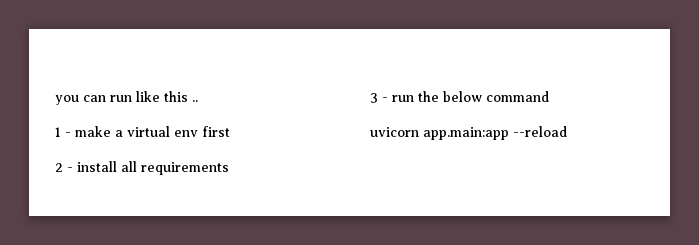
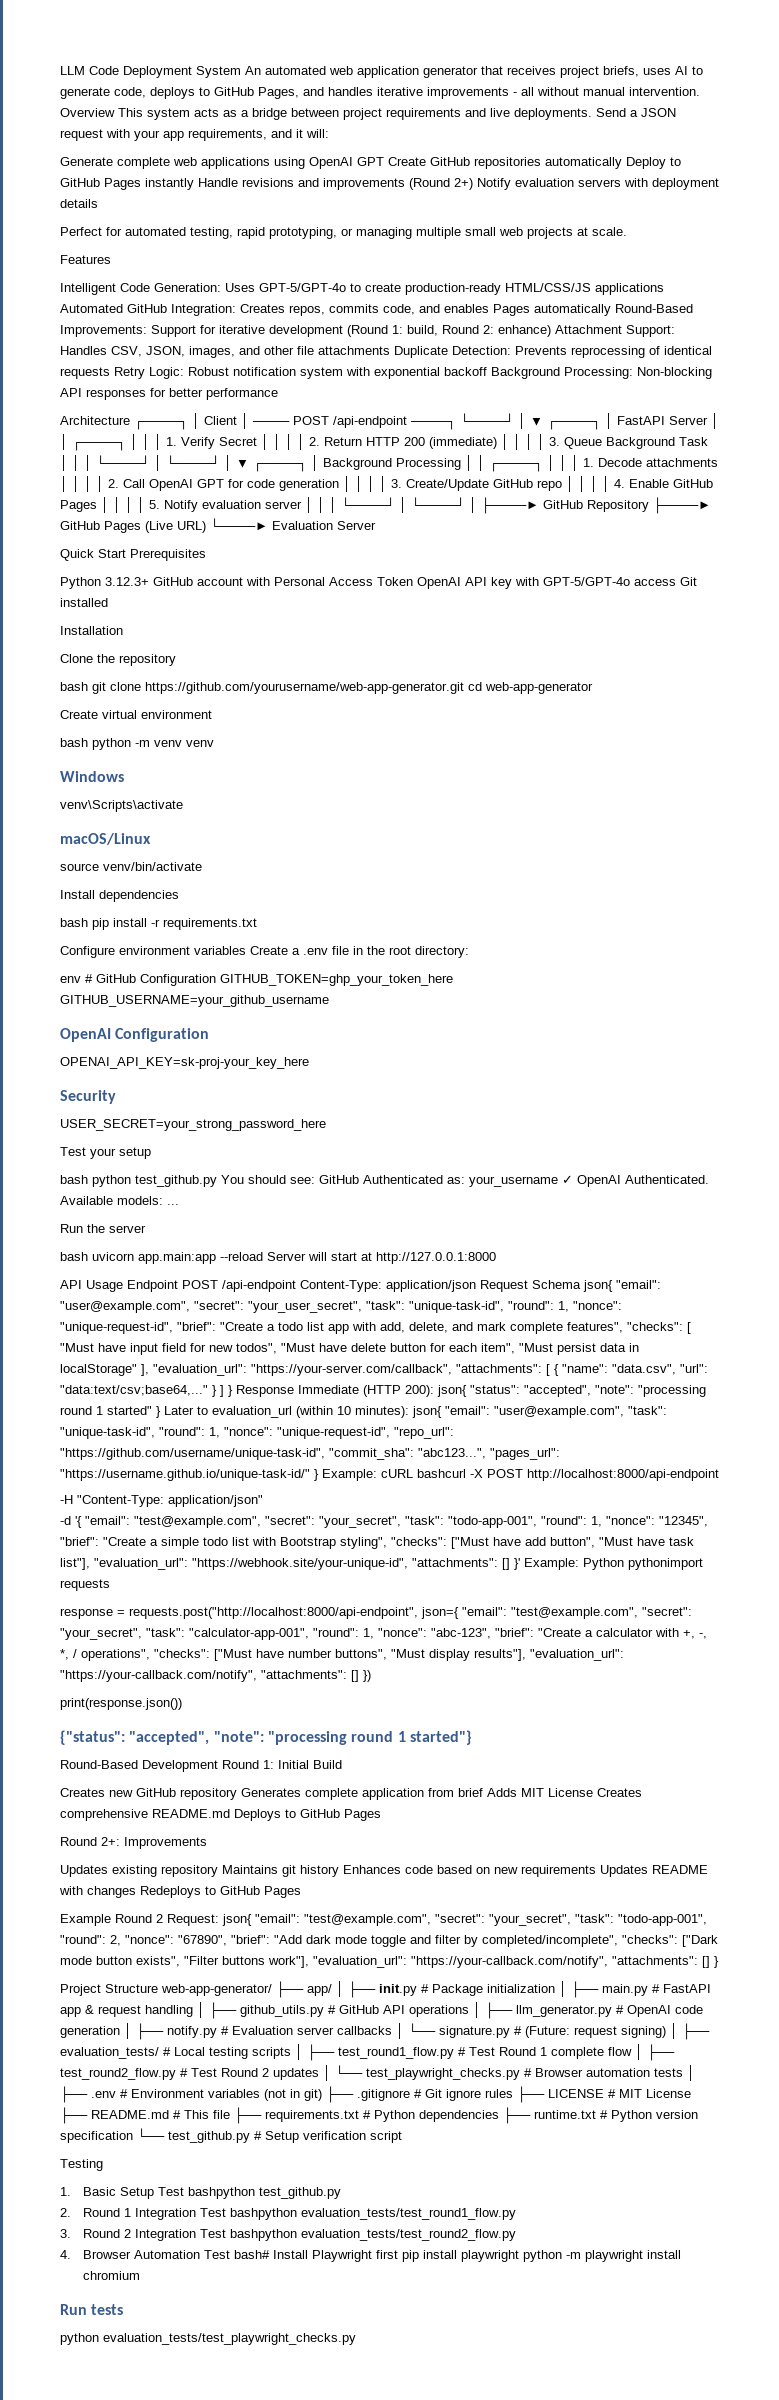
- you can run like this ..
- 1 - make a virtual env first
- 2 - install all requirements
- 3 - run the below command
- uvicorn app.main:app --reload
+ LLM Code Deployment System An automated web application generator that receives project briefs, uses AI to generate code, deploys to GitHub Pages, and handles iterative improvements - all without manual intervention. Overview This system acts as a bridge between project requirements and live deployments. Send a JSON request with your app requirements, and it will:
+ Generate complete web applications using OpenAI GPT Create GitHub repositories automatically Deploy to GitHub Pages instantly Handle revisions and improvements (Round 2+) Notify evaluation servers with deployment details
+ Perfect for automated testing, rapid prototyping, or managing multiple small web projects at scale.
+ Features
+ Intelligent Code Generation: Uses GPT-5/GPT-4o to create production-ready HTML/CSS/JS applications Automated GitHub Integration: Creates repos, commits code, and enables Pages automatically Round-Based Improvements: Support for iterative development (Round 1: build, Round 2: enhance) Attachment Support: Handles CSV, JSON, images, and other file attachments Duplicate Detection: Prevents reprocessing of identical requests Retry Logic: Robust notification system with exponential backoff Background Processing: Non-blocking API responses for better performance
+ Architecture ┌────┐ │ Client │ ──── POST /api-endpoint ────┐ └────┘ │ ▼ ┌────┐ │ FastAPI Server │ │ ┌────┐ │ │ │ 1. Verify Secret │ │ │ │ 2. Return HTTP 200 (immediate) │ │ │ │ 3. Queue Background Task │ │ │ └────┘ │ └────┘ │ ▼ ┌────┐ │ Background Processing │ │ ┌────┐ │ │ │ 1. Decode attachments │ │ │ │ 2. Call OpenAI GPT for code generation │ │ │ │ 3. Create/Update GitHub repo │ │ │ │ 4. Enable GitHub Pages │ │ │ │ 5. Notify evaluation server │ │ │ └────┘ │ └────┘ │ ├────► GitHub Repository ├────► GitHub Pages (Live URL) └────► Evaluation Server
+ Quick Start Prerequisites
+ Python 3.12.3+ GitHub account with Personal Access Token OpenAI API key with GPT-5/GPT-4o access Git installed
+ Installation
+ Clone the repository
+ bash git clone https://github.com/yourusername/web-app-generator.git cd web-app-generator
+ Create virtual environment
+ bash python -m venv venv
+ Windows
+ venv\Scripts\activate
+ macOS/Linux
+ source venv/bin/activate
+ Install dependencies
+ bash pip install -r requirements.txt
+ Configure environment variables Create a .env file in the root directory:
+ env # GitHub Configuration GITHUB_TOKEN=ghp_your_token_here GITHUB_USERNAME=your_github_username
+ OpenAI Configuration
+ OPENAI_API_KEY=sk-proj-your_key_here
+ Security
+ USER_SECRET=your_strong_password_here
+ Test your setup
+ bash python test_github.py You should see: GitHub Authenticated as: your_username ✓ OpenAI Authenticated. Available models: ...
+ Run the server
+ bash uvicorn app.main:app --reload Server will start at http://127.0.0.1:8000
+ API Usage Endpoint POST /api-endpoint Content-Type: application/json Request Schema json{ "email": "user@example.com", "secret": "your_user_secret", "task": "unique-task-id", "round": 1, "nonce": "unique-request-id", "brief": "Create a todo list app with add, delete, and mark complete features", "checks": [ "Must have input field for new todos", "Must have delete button for each item", "Must persist data in localStorage" ], "evaluation_url": "https://your-server.com/callback", "attachments": [ { "name": "data.csv", "url": "data:text/csv;base64,..." } ] } Response Immediate (HTTP 200): json{ "status": "accepted", "note": "processing round 1 started" } Later to evaluation_url (within 10 minutes): json{ "email": "user@example.com", "task": "unique-task-id", "round": 1, "nonce": "unique-request-id", "repo_url": "https://github.com/username/unique-task-id", "commit_sha": "abc123...", "pages_url": "https://username.github.io/unique-task-id/" } Example: cURL bashcurl -X POST http://localhost:8000/api-endpoint
+ -H "Content-Type: application/json"
+ -d '{ "email": "test@example.com", "secret": "your_secret", "task": "todo-app-001", "round": 1, "nonce": "12345", "brief": "Create a simple todo list with Bootstrap styling", "checks": ["Must have add button", "Must have task list"], "evaluation_url": "https://webhook.site/your-unique-id", "attachments": [] }' Example: Python pythonimport requests
+ response = requests.post("http://localhost:8000/api-endpoint", json={ "email": "test@example.com", "secret": "your_secret", "task": "calculator-app-001", "round": 1, "nonce": "abc-123", "brief": "Create a calculator with +, -, *, / operations", "checks": ["Must have number buttons", "Must display results"], "evaluation_url": "https://your-callback.com/notify", "attachments": [] })
+ print(response.json())
+ {"status": "accepted", "note": "processing round 1 started"}
+ Round-Based Development Round 1: Initial Build
+ Creates new GitHub repository Generates complete application from brief Adds MIT License Creates comprehensive README.md Deploys to GitHub Pages
+ Round 2+: Improvements
+ Updates existing repository Maintains git history Enhances code based on new requirements Updates README with changes Redeploys to GitHub Pages
+ Example Round 2 Request: json{ "email": "test@example.com", "secret": "your_secret", "task": "todo-app-001", "round": 2, "nonce": "67890", "brief": "Add dark mode toggle and filter by completed/incomplete", "checks": ["Dark mode button exists", "Filter buttons work"], "evaluation_url": "https://your-callback.com/notify", "attachments": [] }
+ Project Structure web-app-generator/ ├── app/ │ ├── init.py # Package initialization │ ├── main.py # FastAPI app & request handling │ ├── github_utils.py # GitHub API operations │ ├── llm_generator.py # OpenAI code generation │ ├── notify.py # Evaluation server callbacks │ └── signature.py # (Future: request signing) │ ├── evaluation_tests/ # Local testing scripts │ ├── test_round1_flow.py # Test Round 1 complete flow │ ├── test_round2_flow.py # Test Round 2 updates │ └── test_playwright_checks.py # Browser automation tests │ ├── .env # Environment variables (not in git) ├── .gitignore # Git ignore rules ├── LICENSE # MIT License ├── README.md # This file ├── requirements.txt # Python dependencies ├── runtime.txt # Python version specification └── test_github.py # Setup verification script
+ Testing
+ 1. Basic Setup Test bashpython test_github.py
+ 2. Round 1 Integration Test bashpython evaluation_tests/test_round1_flow.py
+ 3. Round 2 Integration Test bashpython evaluation_tests/test_round2_flow.py
+ 4. Browser Automation Test bash# Install Playwright first pip install playwright python -m playwright install chromium
+ Run tests
+ python evaluation_tests/test_playwright_checks.py

